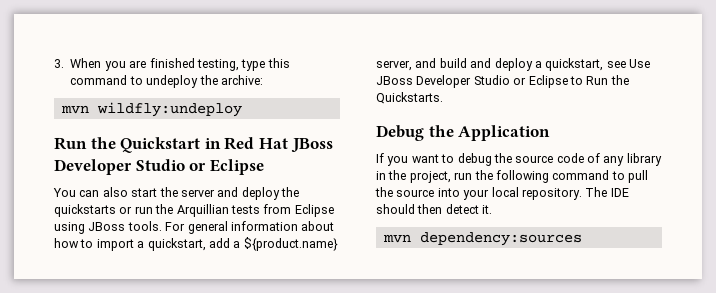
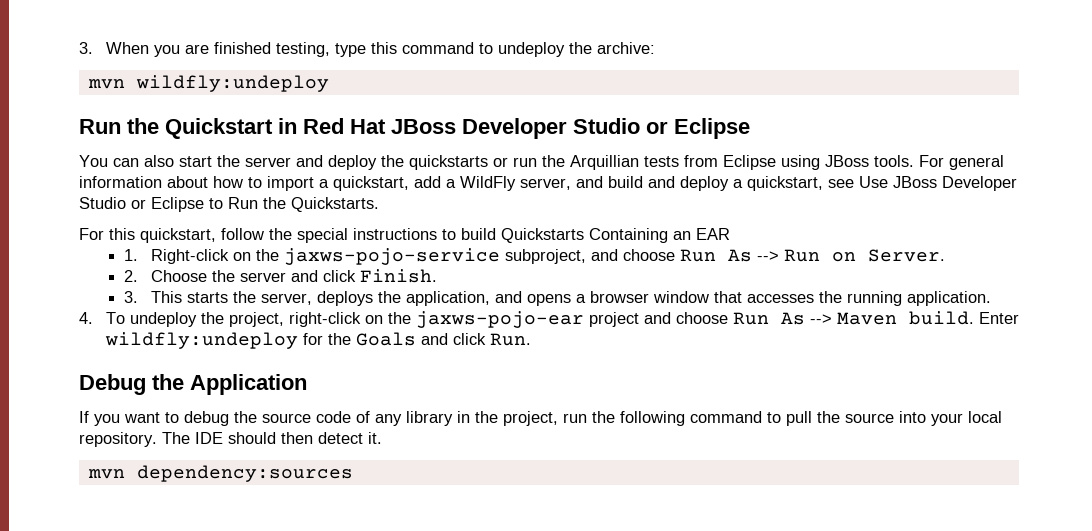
- For general information about how to import a quickstart, add a ${product.name} server, and build and deploy a quickstart, see Use JBoss Developer Studio or Eclipse to Run the Quickstarts.
+ For general information about how to import a quickstart, add a WildFly server, and build and deploy a quickstart, see Use JBoss Developer Studio or Eclipse to Run the Quickstarts.
+ For this quickstart, follow the special instructions to build Quickstarts Containing an EAR
+ 1. Right-click on the jaxws-pojo-service subproject, and choose Run As --> Run on Server.
+ 2. Choose the server and click Finish.
+ 3. This starts the server, deploys the application, and opens a browser window that accesses the running application.
+ 4. To undeploy the project, right-click on the jaxws-pojo-ear project and choose Run As --> Maven build. Enter wildfly:undeploy for the Goals and click Run.

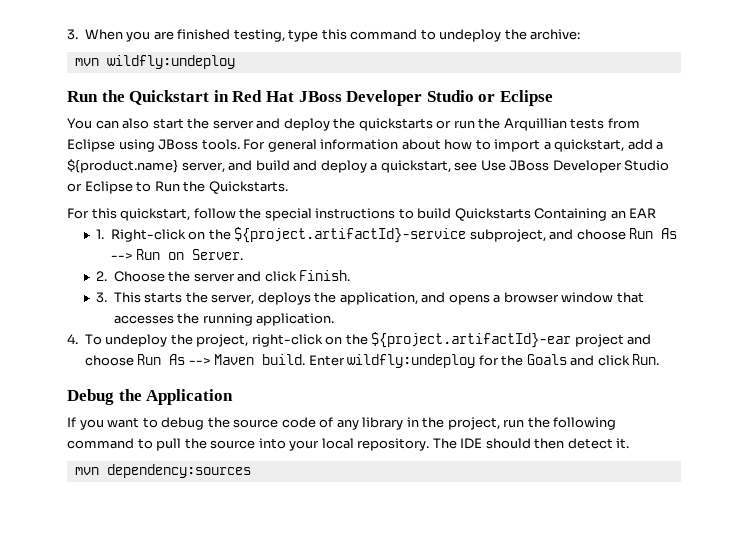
- For general information about how to import a quickstart, add a WildFly server, and build and deploy a quickstart, see Use JBoss Developer Studio or Eclipse to Run the Quickstarts.
+ For general information about how to import a quickstart, add a ${product.name} server, and build and deploy a quickstart, see Use JBoss Developer Studio or Eclipse to Run the Quickstarts.
- 1. Right-click on the jaxws-pojo-service subproject, and choose Run As --> Run on Server.
+ 1. Right-click on the ${project.artifactId}-service subproject, and choose Run As --> Run on Server.
- 4. To undeploy the project, right-click on the jaxws-pojo-ear project and choose Run As --> Maven build.
+ 4. To undeploy the project, right-click on the ${project.artifactId}-ear project and choose Run As --> Maven build.

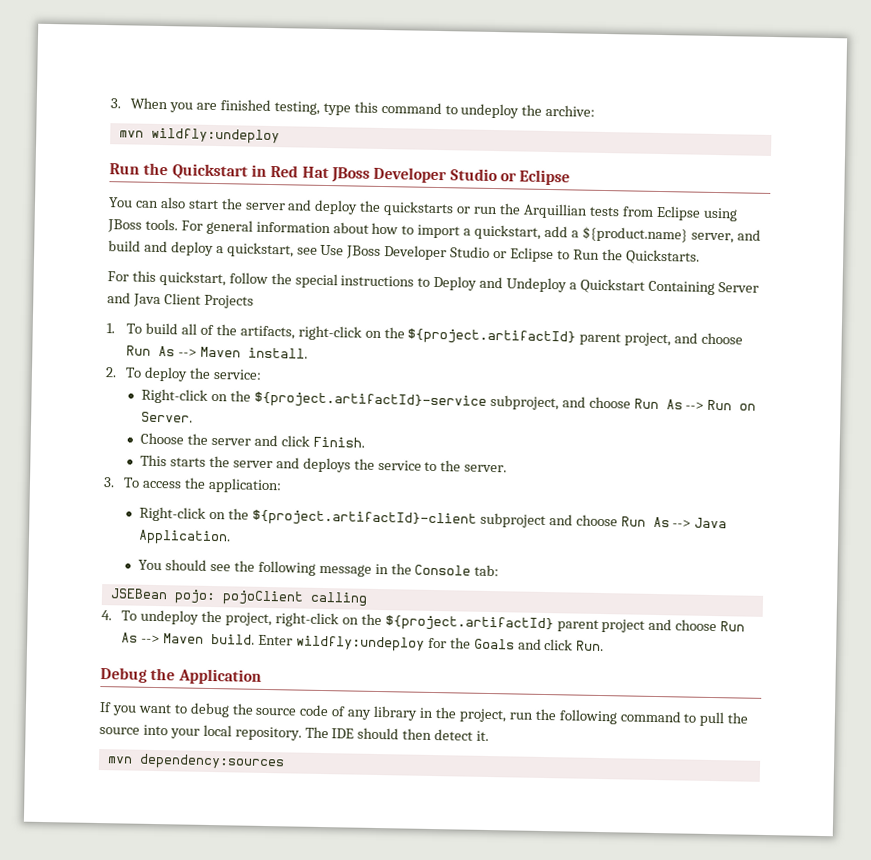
- For this quickstart, follow the special instructions to build Quickstarts Containing an EAR
- 1. Right-click on the ${project.artifactId}-service subproject, and choose Run As --> Run on Server.
+ For this quickstart, follow the special instructions to Deploy and Undeploy a Quickstart Containing Server and Java Client Projects
+ 1. To build all of the artifacts, right-click on the ${project.artifactId} parent project, and choose Run As --> Maven install.
+ 2. To deploy the service:
+ Right-click on the ${project.artifactId}-service subproject, and choose Run As --> Run on Server.
- 2. Choose the server and click Finish.
+ Choose the server and click Finish.
- 3. This starts the server, deploys the application, and opens a browser window that accesses the running application.
+ This starts the server and deploys the service to the server.
+ 3. To access the application:
+ Right-click on the ${project.artifactId}-client subproject and choose Run As --> Java Application.
+ You should see the following message in the Console tab:
+ JSEBean pojo: pojoClient calling
- 4. To undeploy the project, right-click on the ${project.artifactId}-ear project and choose Run As --> Maven build.
+ 4. To undeploy the project, right-click on the ${project.artifactId} parent project and choose Run As --> Maven build.

